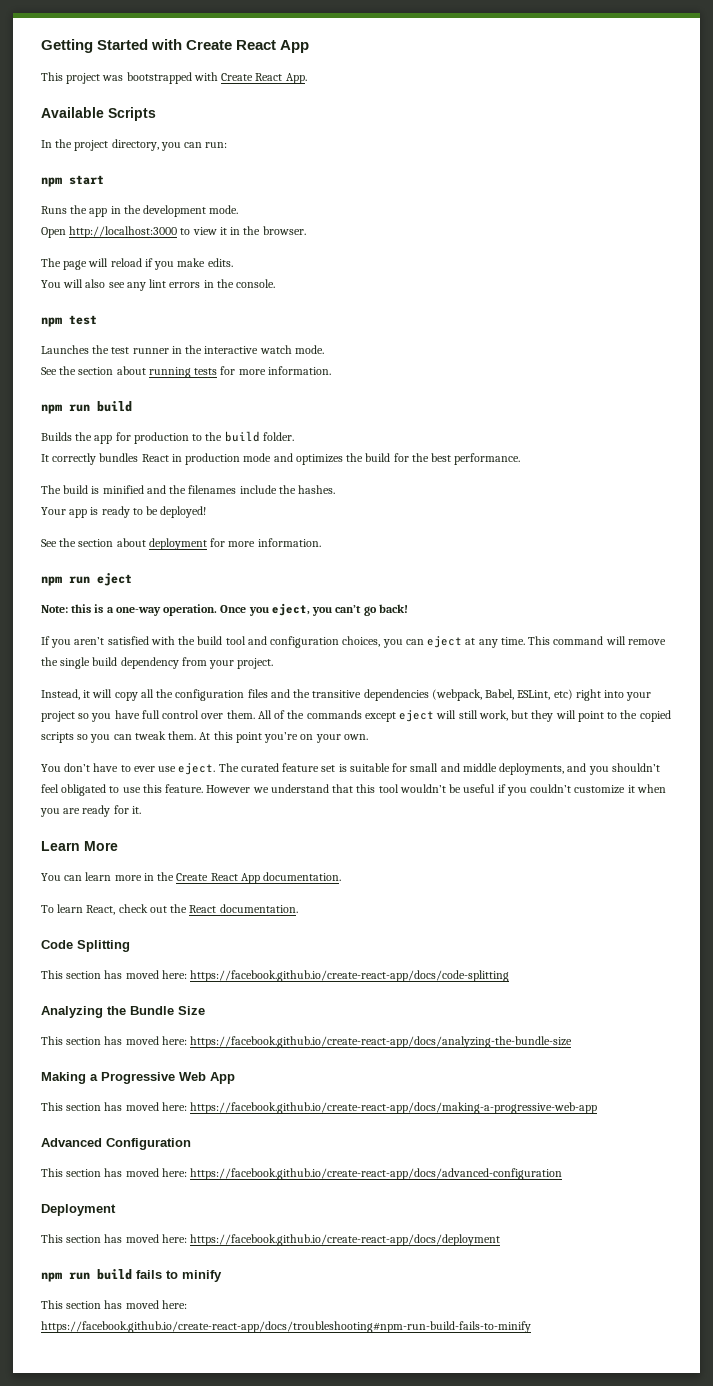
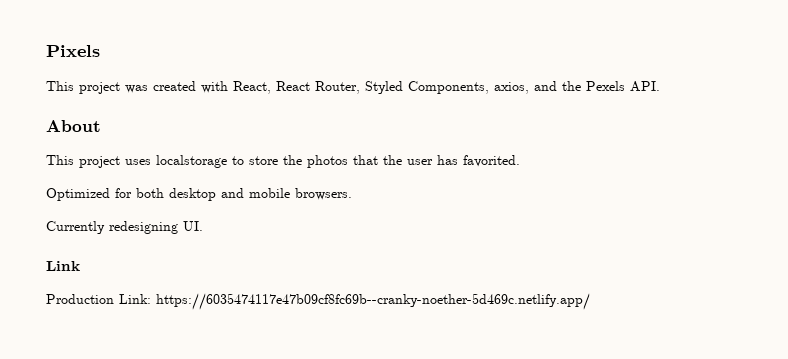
- Getting Started with Create React App
- This project was bootstrapped with Create React App.
- Available Scripts
- In the project directory, you can run:
- npm start
- Runs the app in the development mode.
- Open http://localhost:3000 to view it in the browser.
- The page will reload if you make edits.
- You will also see any lint errors in the console.
- npm test
- Launches the test runner in the interactive watch mode.
- See the section about running tests for more information.
- npm run build
- Builds the app for production to the build folder.
- It correctly bundles React in production mode and optimizes the build for the best performance.
- The build is minified and the filenames include the hashes.
- Your app is ready to be deployed!
- See the section about deployment for more information.
- npm run eject
- Note: this is a one-way operation. Once you eject, you can’t go back!
- If you aren’t satisfied with the build tool and configuration choices, you can eject at any time. This command will remove the single build dependency from your project.
- Instead, it will copy all the configuration files and the transitive dependencies (webpack, Babel, ESLint, etc) right into your project so you have full control over them. All of the commands except eject will still work, but they will point to the copied scripts so you can tweak them. At this point you’re on your own.
- You don’t have to ever use eject. The curated feature set is suitable for small and middle deployments, and you shouldn’t feel obligated to use this feature. However we understand that this tool wouldn’t be useful if you couldn’t customize it when you are ready for it.
- Learn More
- You can learn more in the Create React App documentation.
- To learn React, check out the React documentation.
- Code Splitting
- This section has moved here: https://facebook.github.io/create-react-app/docs/code-splitting
- Analyzing the Bundle Size
- This section has moved here: https://facebook.github.io/create-react-app/docs/analyzing-the-bundle-size
- Making a Progressive Web App
- This section has moved here: https://facebook.github.io/create-react-app/docs/making-a-progressive-web-app
- Advanced Configuration
- This section has moved here: https://facebook.github.io/create-react-app/docs/advanced-configuration
- Deployment
- This section has moved here: https://facebook.github.io/create-react-app/docs/deployment
- npm run build fails to minify
- This section has moved here: https://facebook.github.io/create-react-app/docs/troubleshooting#npm-run-build-fails-to-minify
+ Pixels
+ This project was created with React, React Router, Styled Components, axios, and the Pexels API.
+ About
+ This project uses localstorage to store the photos that the user has favorited.
+ Optimized for both desktop and mobile browsers.
+ Currently redesigning UI.
+ Link
+ Production Link: https://6035474117e47b09cf8fc69b--cranky-noether-5d469c.netlify.app/

